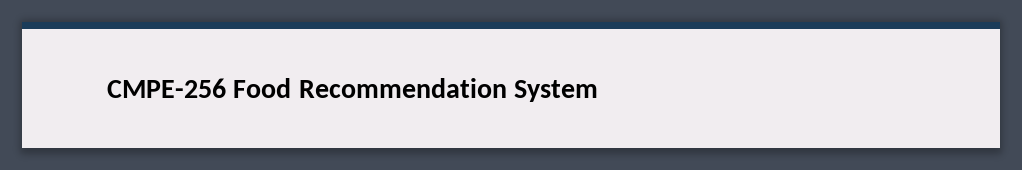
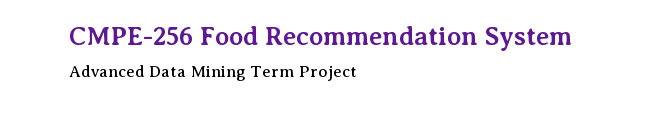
+ Advanced Data Mining Term Project

